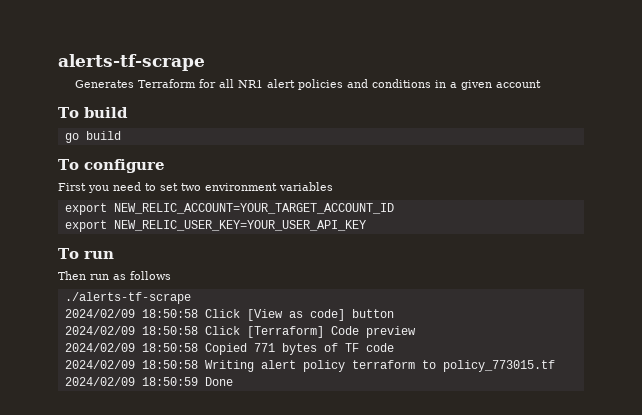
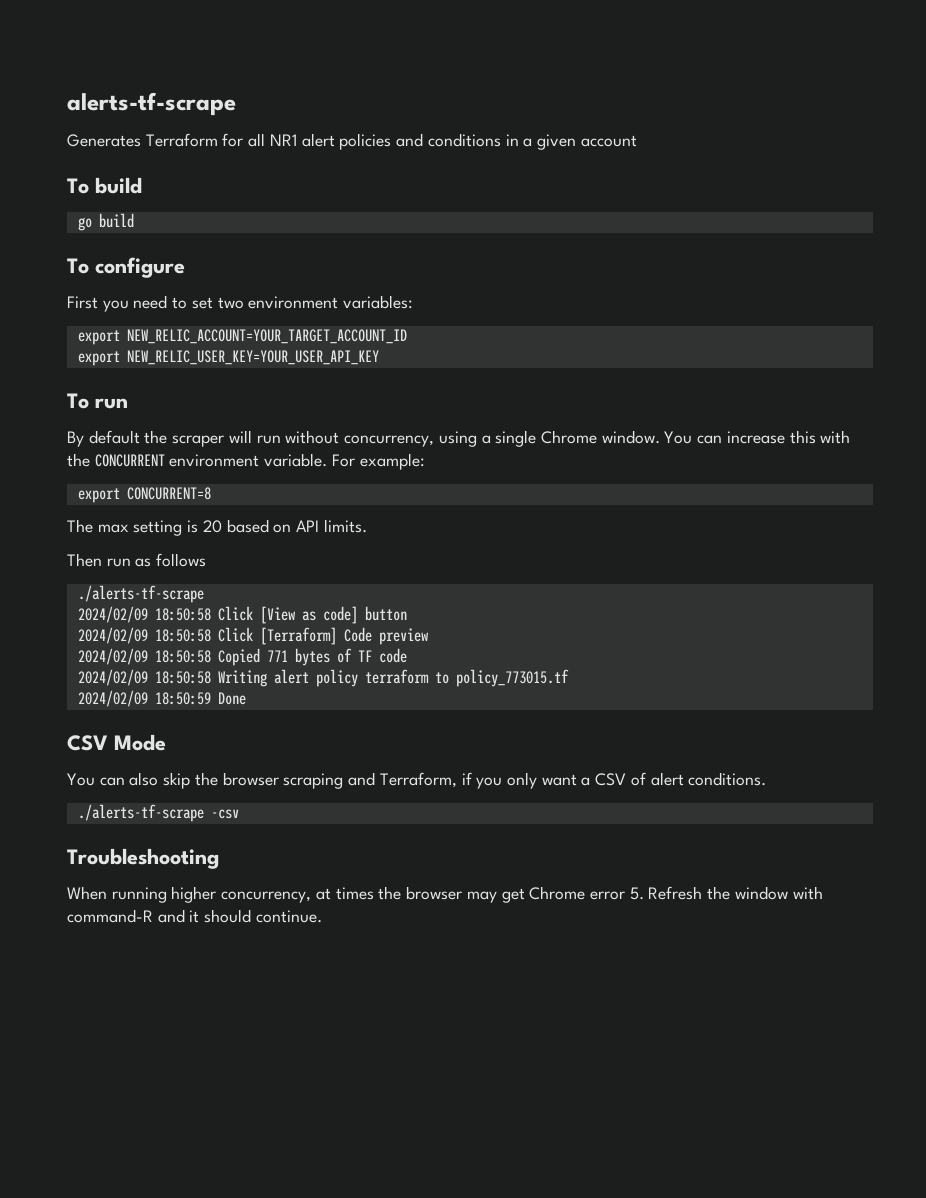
- First you need to set two environment variables
+ First you need to set two environment variables:
+ By default the scraper will run without concurrency, using a single Chrome window. You can increase this with the CONCURRENT environment variable. For example:
+ export CONCURRENT=8
+ The max setting is 20 based on API limits.
+ CSV Mode
+ You can also skip the browser scraping and Terraform, if you only want a CSV of alert conditions.
+ ./alerts-tf-scrape -csv
+ Troubleshooting
+ When running higher concurrency, at times the browser may get Chrome error 5. Refresh the window with command-R and it should continue.

